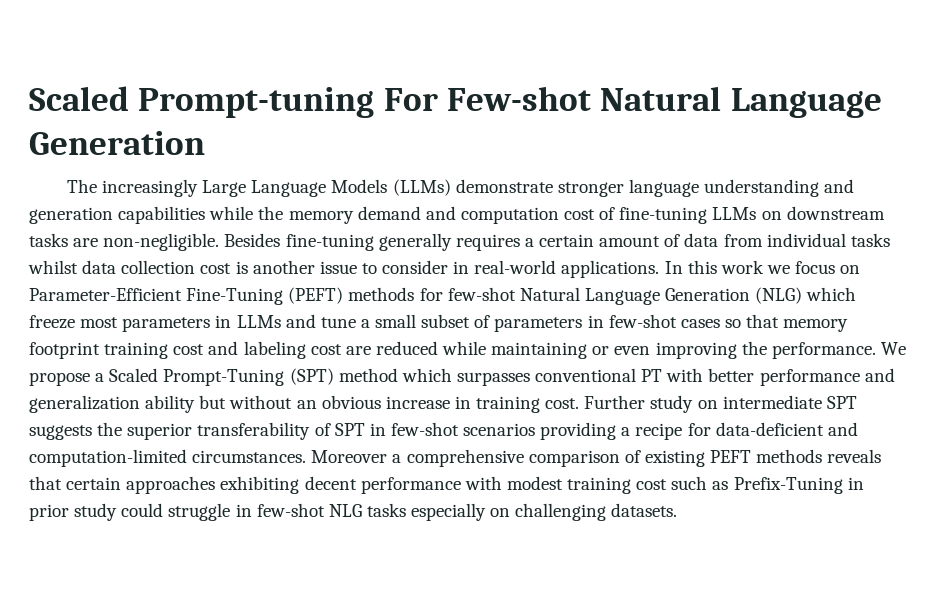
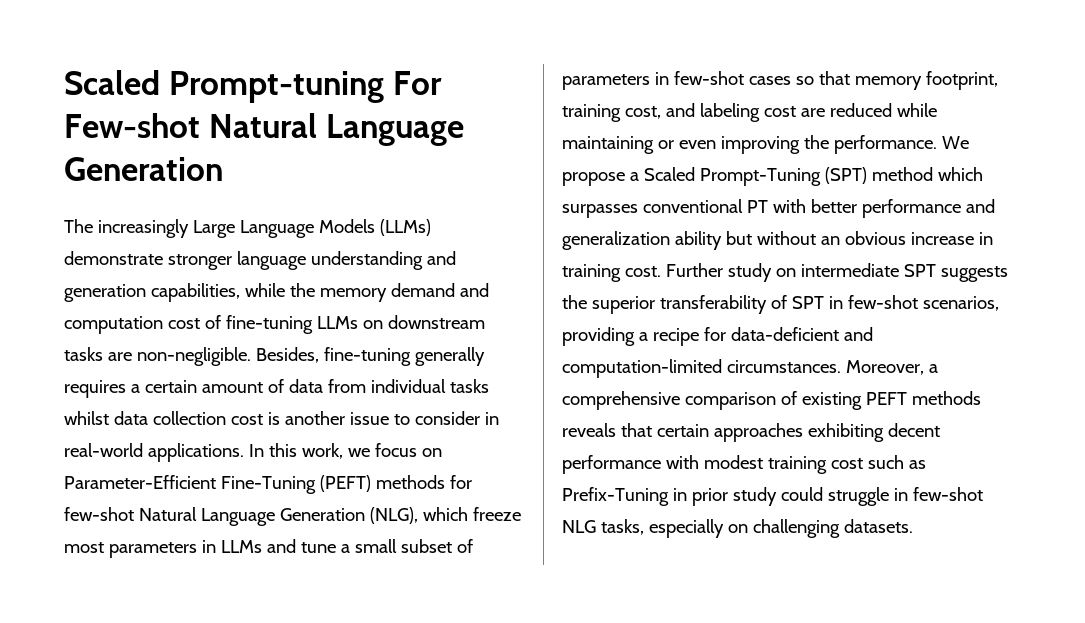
- The increasingly Large Language Models (LLMs) demonstrate stronger language understanding and generation capabilities while the memory demand and computation cost of fine-tuning LLMs on downstream tasks are non-negligible.
+ The increasingly Large Language Models (LLMs) demonstrate stronger language understanding and generation capabilities, while the memory demand and computation cost of fine-tuning LLMs on downstream tasks are non-negligible.
- Besides fine-tuning generally requires a certain amount of data from individual tasks whilst data collection cost is another issue to consider in real-world applications.
+ Besides, fine-tuning generally requires a certain amount of data from individual tasks whilst data collection cost is another issue to consider in real-world applications.
- In this work we focus on Parameter-Efficient Fine-Tuning (PEFT) methods for few-shot Natural Language Generation (NLG) which freeze most parameters in LLMs and tune a small subset of parameters in few-shot cases so that memory footprint training cost and labeling cost are reduced while maintaining or even improving the performance.
+ In this work, we focus on Parameter-Efficient Fine-Tuning (PEFT) methods for few-shot Natural Language Generation (NLG), which freeze most parameters in LLMs and tune a small subset of parameters in few-shot cases so that memory footprint, training cost, and labeling cost are reduced while maintaining or even improving the performance.
- Further study on intermediate SPT suggests the superior transferability of SPT in few-shot scenarios providing a recipe for data-deficient and computation-limited circumstances.
+ Further study on intermediate SPT suggests the superior transferability of SPT in few-shot scenarios, providing a recipe for data-deficient and computation-limited circumstances.
- Moreover a comprehensive comparison of existing PEFT methods reveals that certain approaches exhibiting decent performance with modest training cost such as Prefix-Tuning in prior study could struggle in few-shot NLG tasks especially on challenging datasets.
+ Moreover, a comprehensive comparison of existing PEFT methods reveals that certain approaches exhibiting decent performance with modest training cost such as Prefix-Tuning in prior study could struggle in few-shot NLG tasks, especially on challenging datasets.

